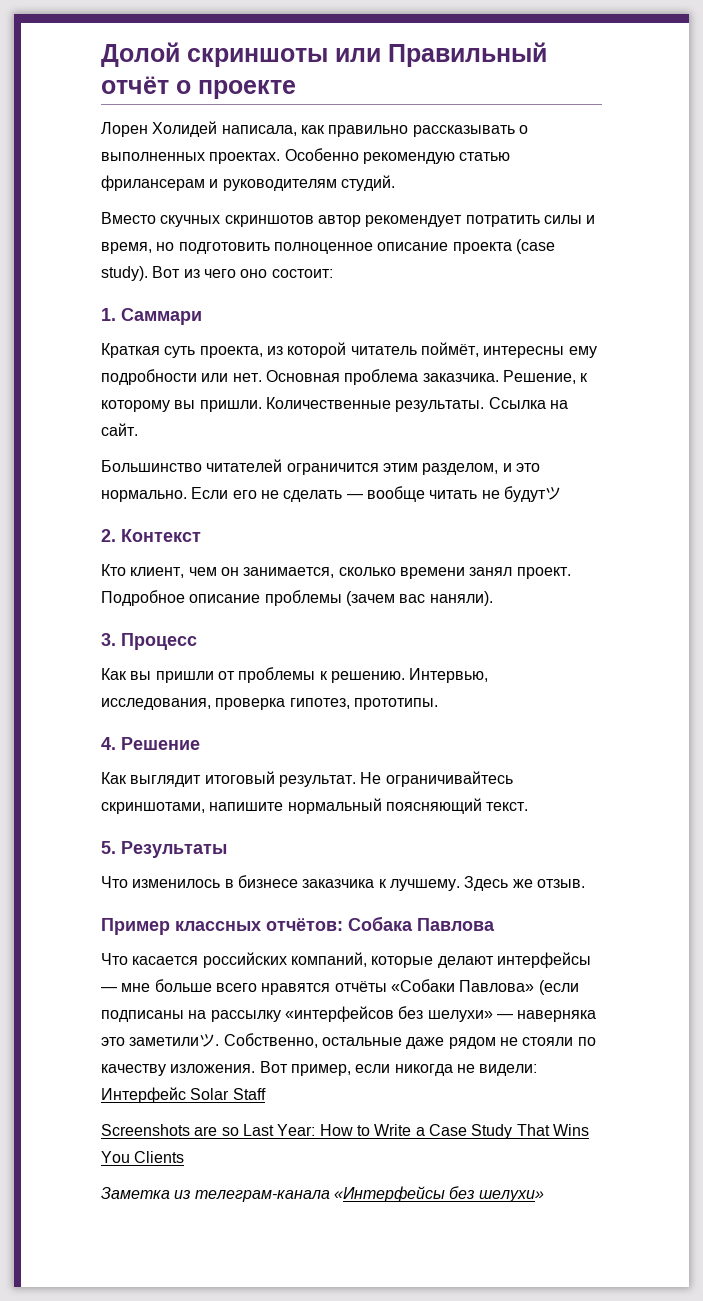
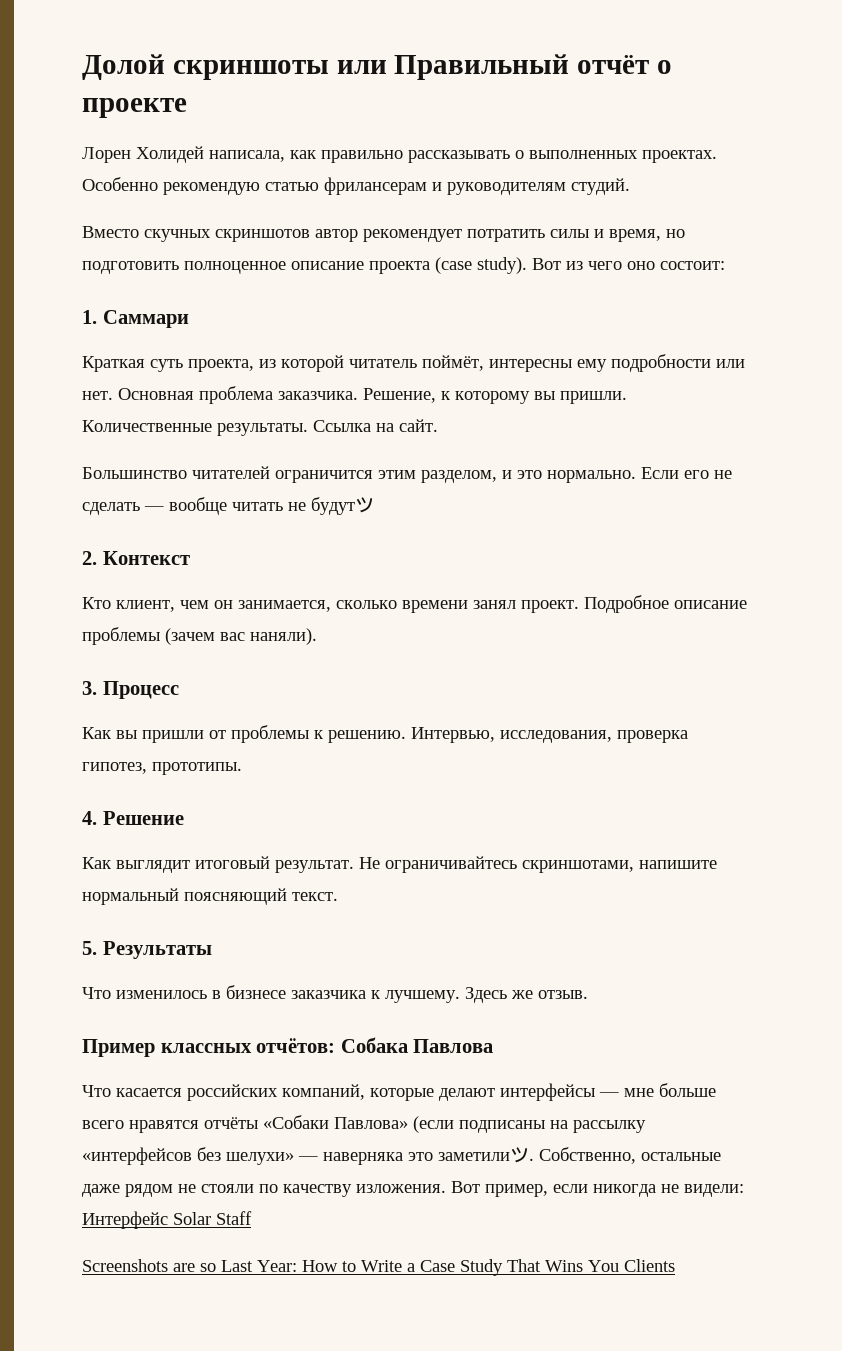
- Заметка из телеграм-канала «Интерфейсы без шелухи»

